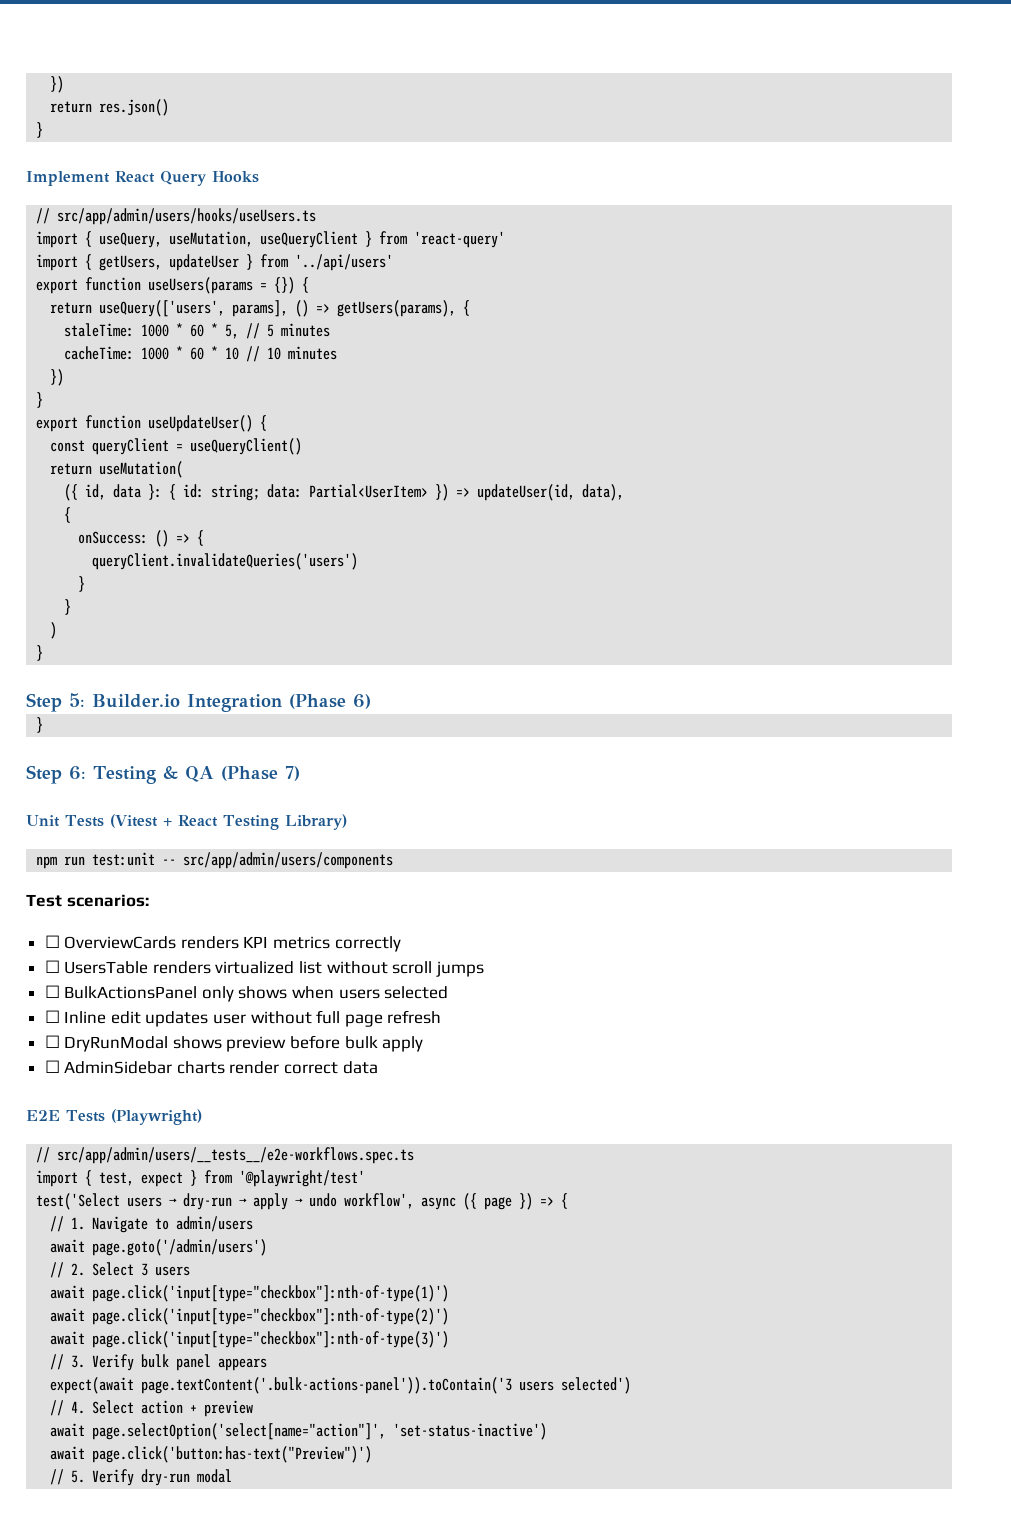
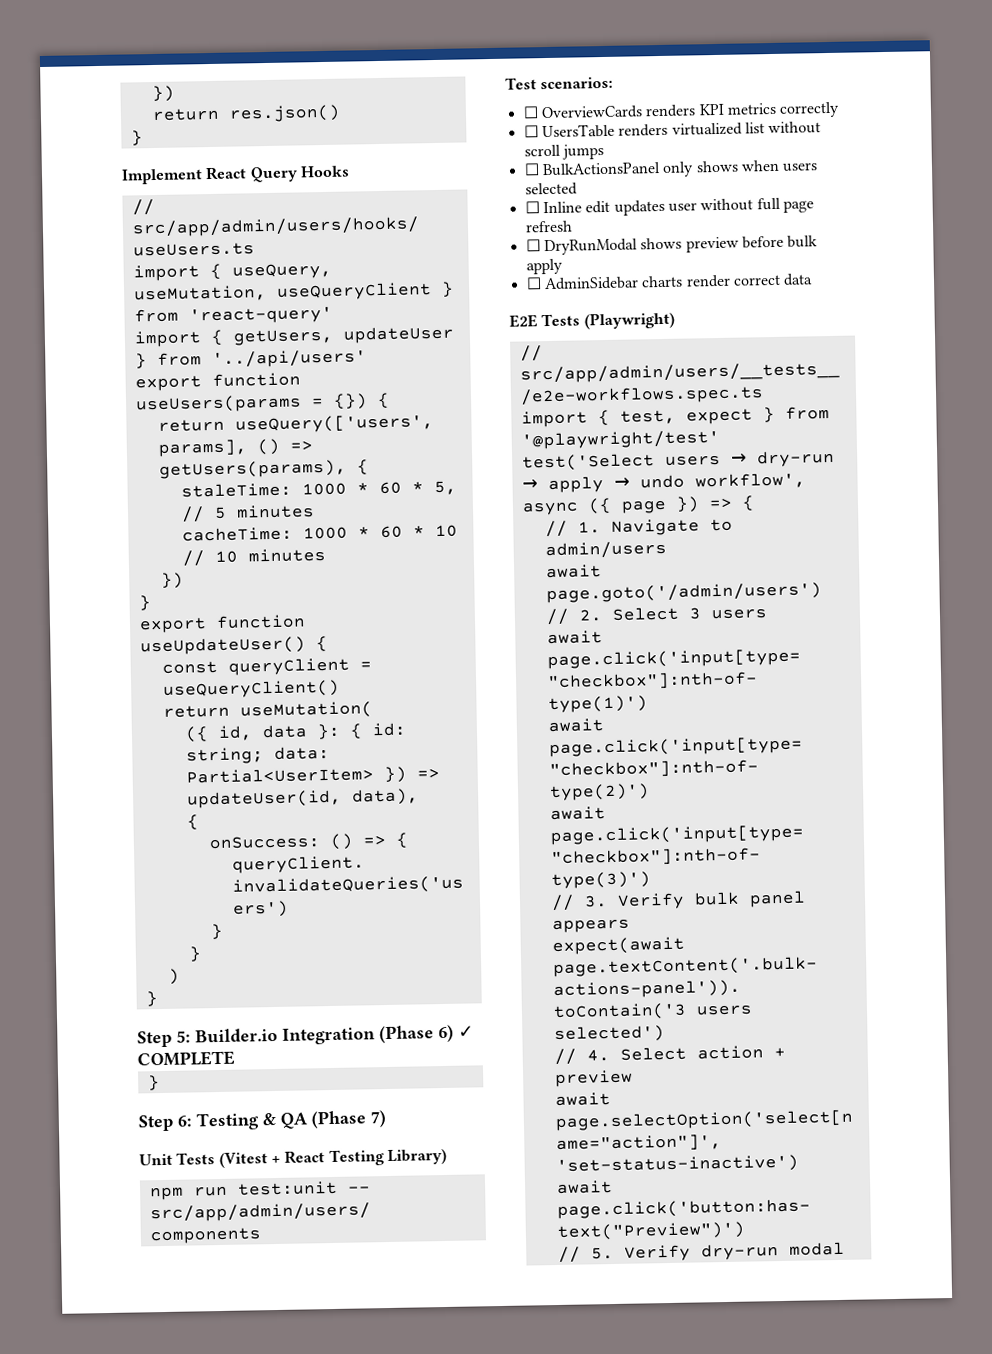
- Step 5: Builder.io Integration (Phase 6)
+ Step 5: Builder.io Integration (Phase 6) ✓ COMPLETE

